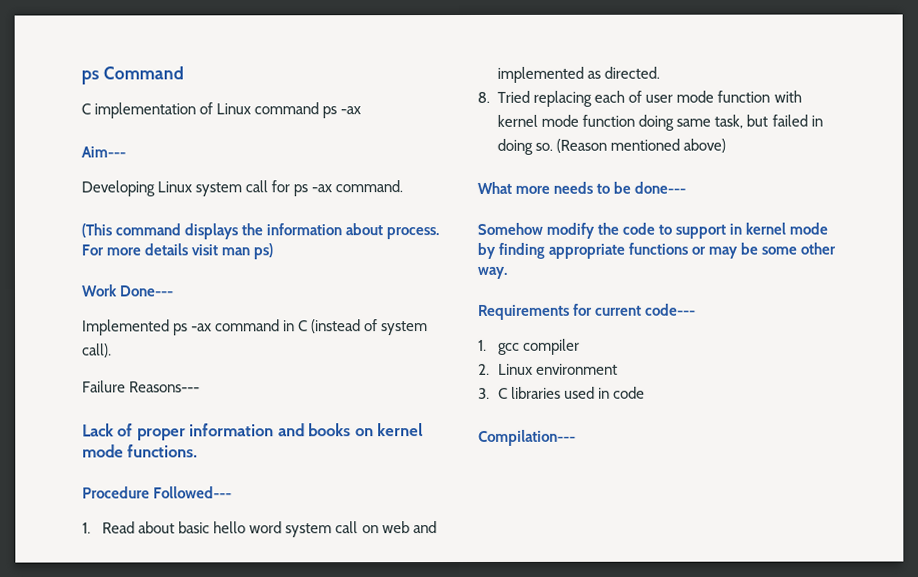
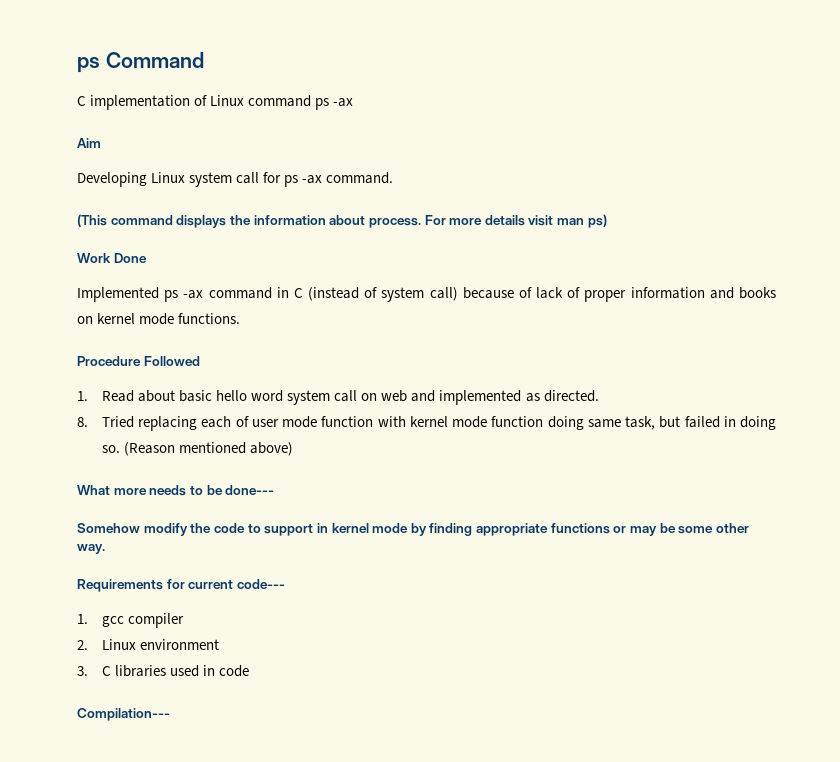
- Aim---
+ Aim
- Work Done---
+ Work Done
- Implemented ps -ax command in C (instead of system call).
- Failure Reasons---
- Lack of proper information and books on kernel mode functions.
+ Implemented ps -ax command in C (instead of system call) because of lack of proper information and books on kernel mode functions.
- Procedure Followed---
+ Procedure Followed

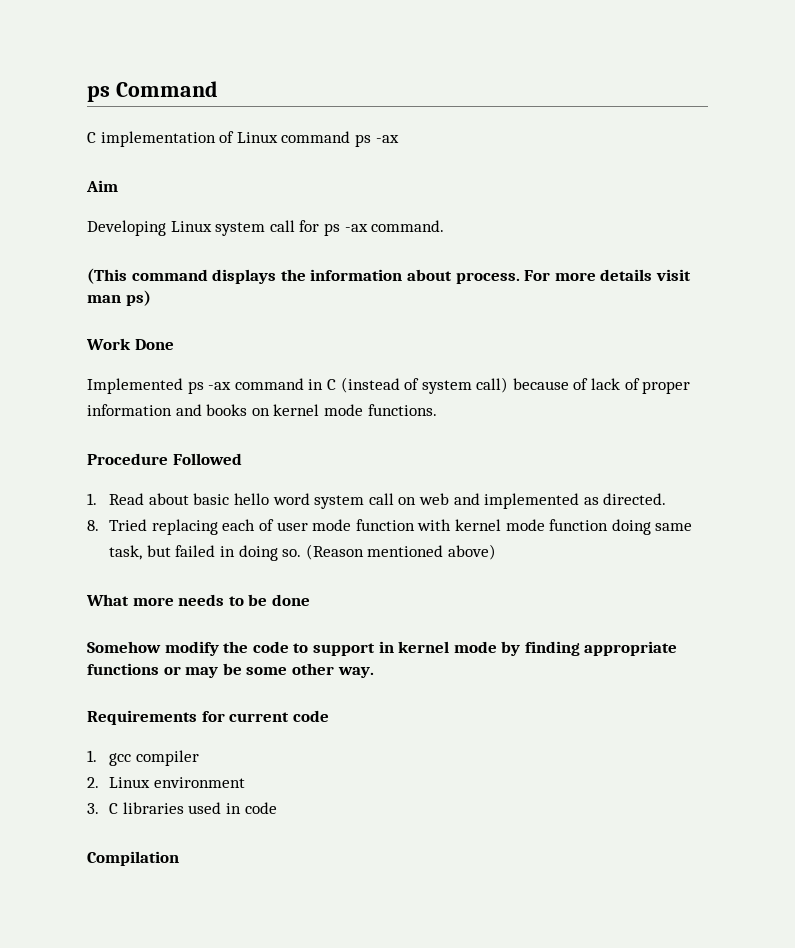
- What more needs to be done---
+ What more needs to be done
- Requirements for current code---
+ Requirements for current code
- Compilation---
+ Compilation

